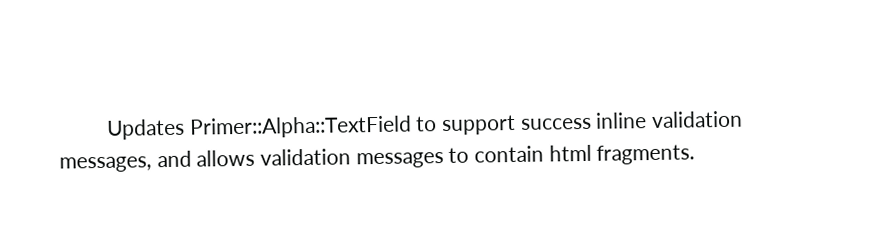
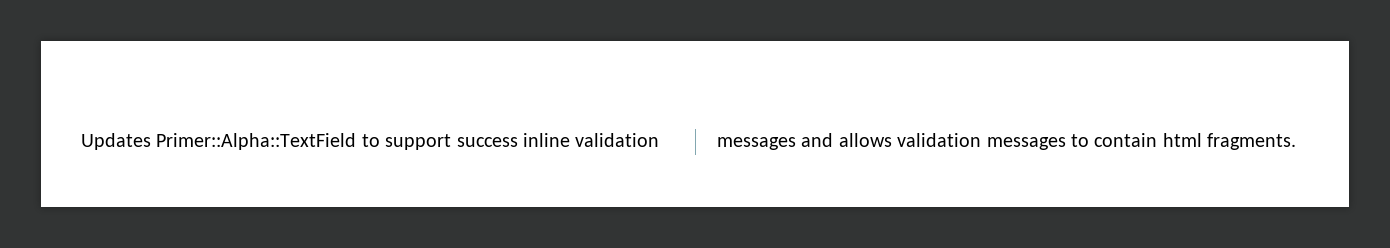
- Updates Primer::Alpha::TextField to support success inline validation messages, and allows validation messages to contain html fragments.
+ Updates Primer::Alpha::TextField to support success inline validation messages and allows validation messages to contain html fragments.

